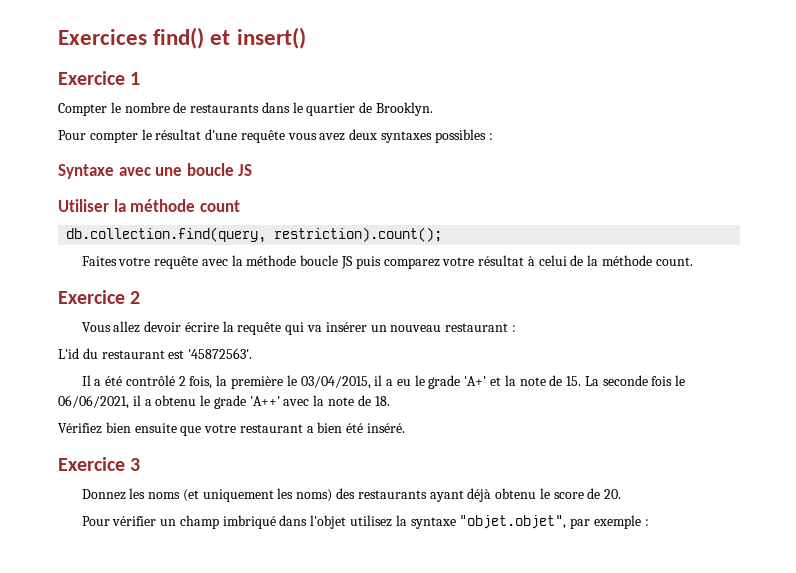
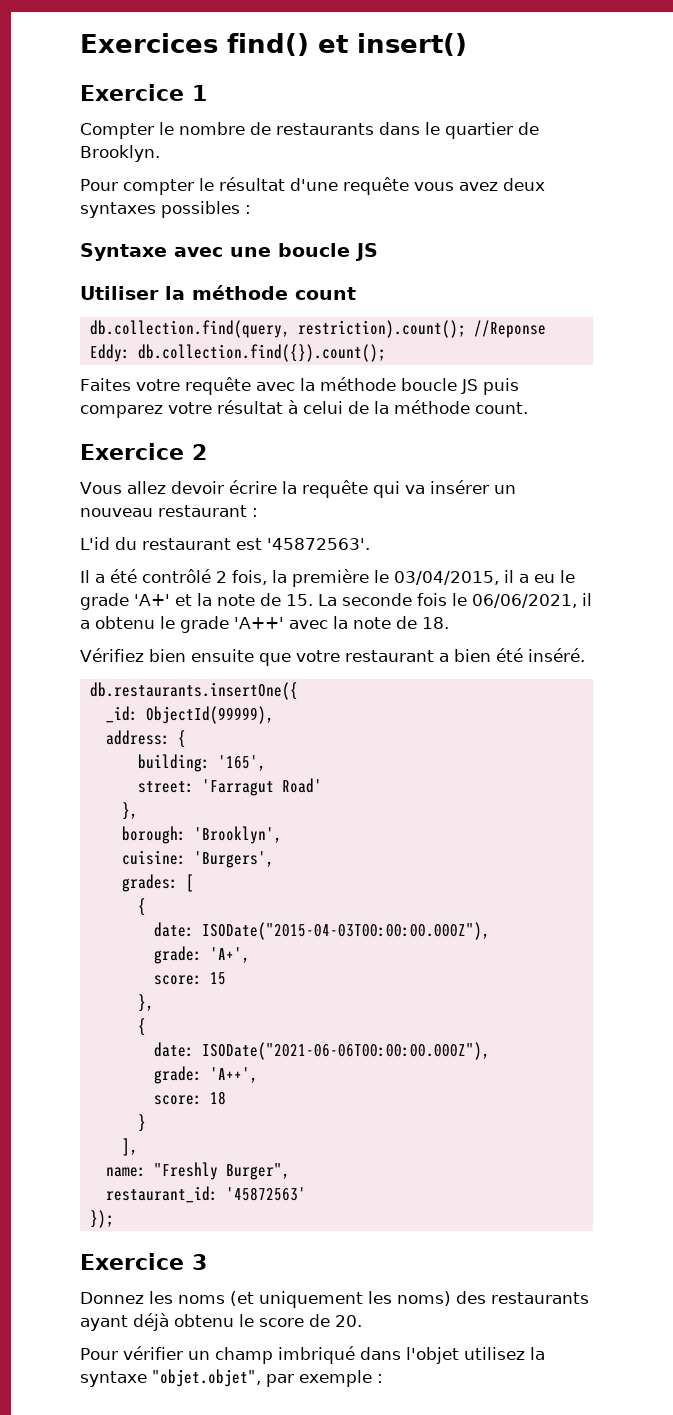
- db.collection.find(query, restriction).count();
+ db.collection.find(query, restriction).count(); //Reponse Eddy: db.collection.find({}).count();
+ db.restaurants.insertOne({
+ _id: ObjectId(99999),
+ address: {
+ building: '165',
+ street: 'Farragut Road'
+ },
+ borough: 'Brooklyn',
+ cuisine: 'Burgers',
+ grades: [
+ {
+ date: ISODate("2015-04-03T00:00:00.000Z"),
+ grade: 'A+',
+ score: 15
+ },
+ {
+ date: ISODate("2021-06-06T00:00:00.000Z"),
+ grade: 'A++',
+ score: 18
+ }
+ ],
+ name: "Freshly Burger",
+ restaurant_id: '45872563'
+ });

